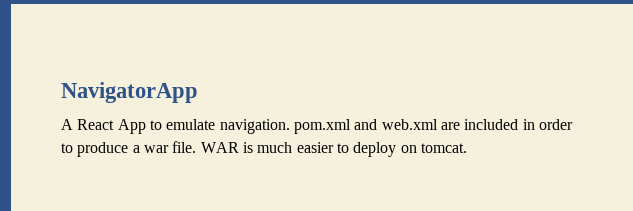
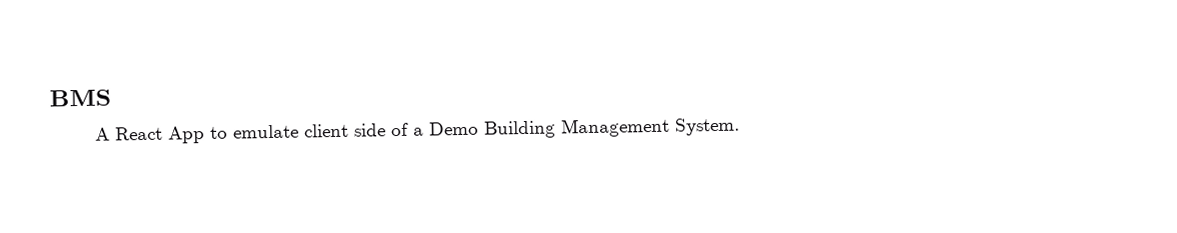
- NavigatorApp
+ BMS
- A React App to emulate navigation. pom.xml and web.xml are included in order to produce a war file. WAR is much easier to deploy on tomcat.
+ A React App to emulate client side of a Demo Building Management System.

